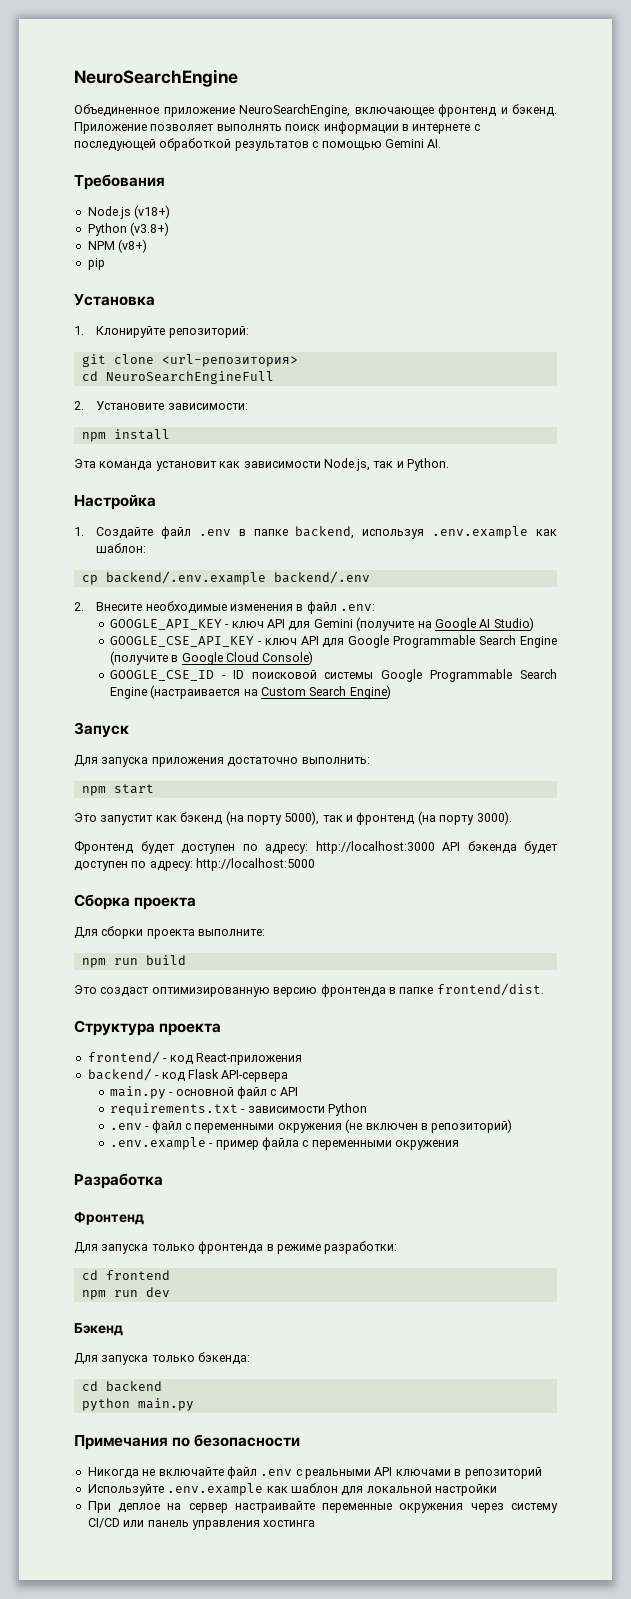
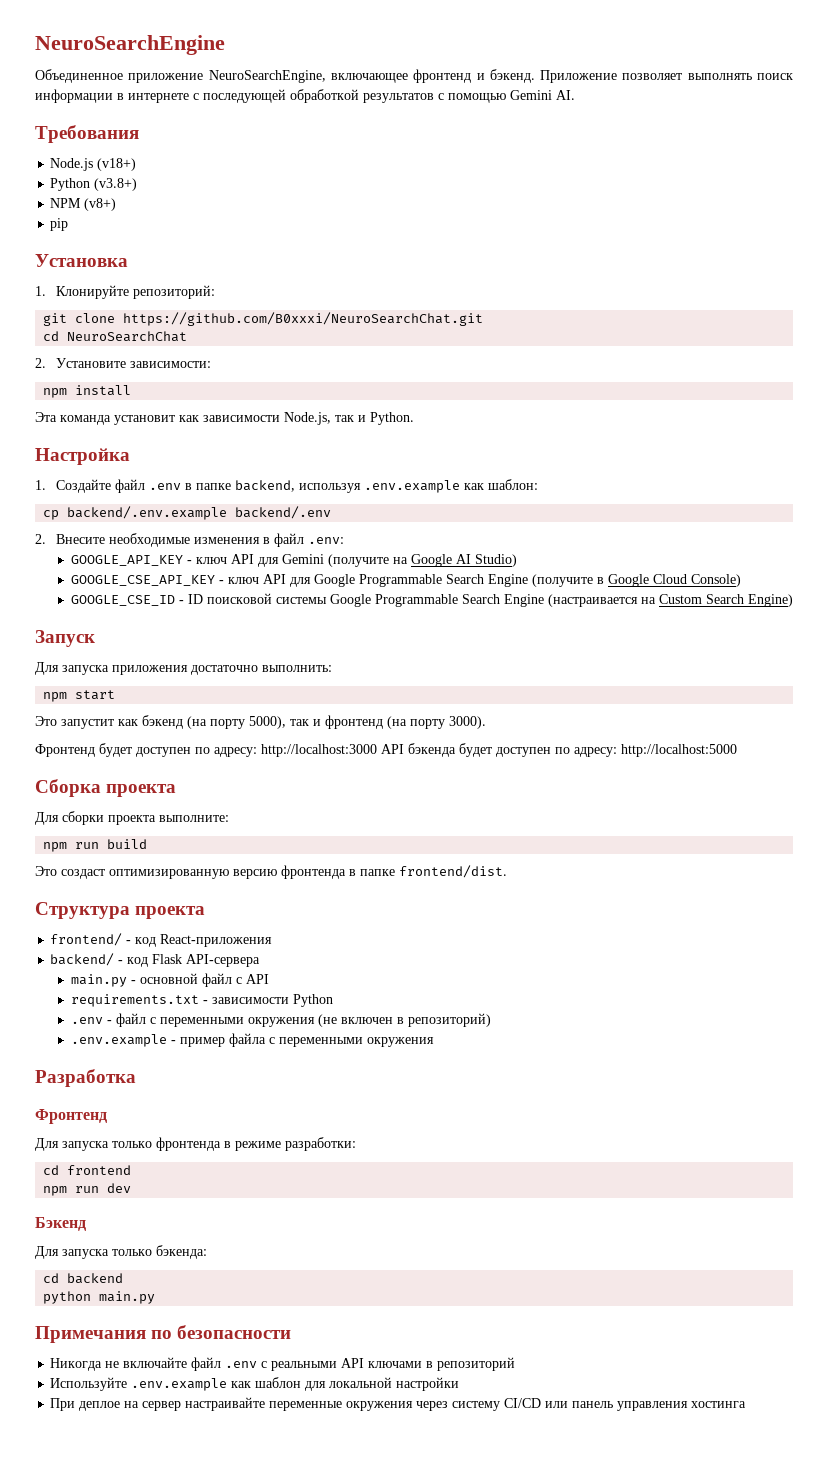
- git clone <url-репозитория>
- cd NeuroSearchEngineFull
+ git clone https://github.com/B0xxxi/NeuroSearchChat.git
+ cd NeuroSearchChat

